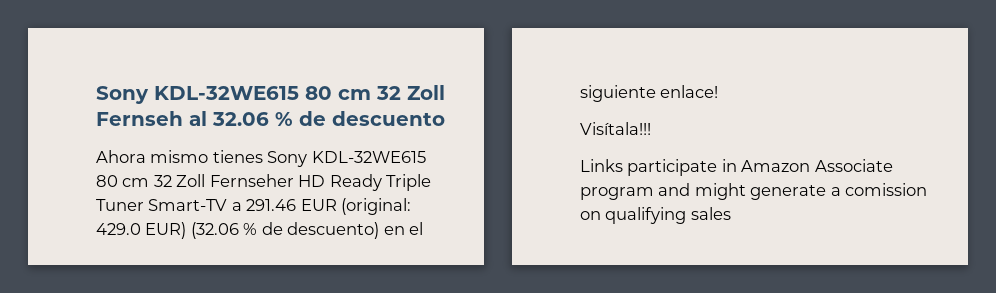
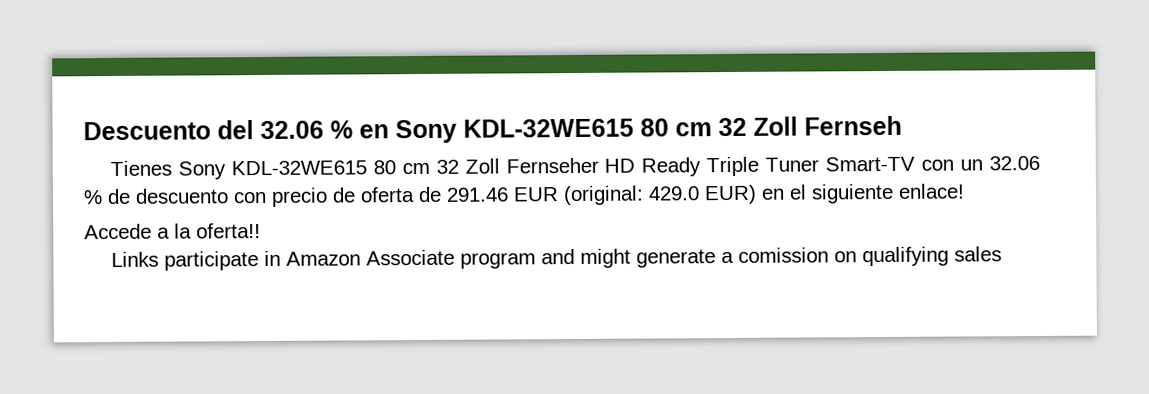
- Sony KDL-32WE615 80 cm 32 Zoll Fernseh al 32.06 % de descuento
- Ahora mismo tienes Sony KDL-32WE615 80 cm 32 Zoll Fernseher HD Ready Triple Tuner Smart-TV a 291.46 EUR (original: 429.0 EUR) (32.06 % de descuento) en el siguiente enlace!
+ Descuento del 32.06 % en Sony KDL-32WE615 80 cm 32 Zoll Fernseh
+ Tienes Sony KDL-32WE615 80 cm 32 Zoll Fernseher HD Ready Triple Tuner Smart-TV con un 32.06 % de descuento con precio de oferta de 291.46 EUR (original: 429.0 EUR) en el siguiente enlace!
- Visítala!!!
+ Accede a la oferta!!

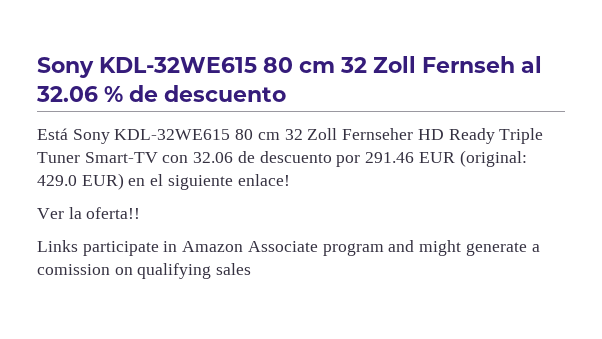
- Descuento del 32.06 % en Sony KDL-32WE615 80 cm 32 Zoll Fernseh
- Tienes Sony KDL-32WE615 80 cm 32 Zoll Fernseher HD Ready Triple Tuner Smart-TV con un 32.06 % de descuento con precio de oferta de 291.46 EUR (original: 429.0 EUR) en el siguiente enlace!
+ Sony KDL-32WE615 80 cm 32 Zoll Fernseh al 32.06 % de descuento
+ Está Sony KDL-32WE615 80 cm 32 Zoll Fernseher HD Ready Triple Tuner Smart-TV con 32.06 de descuento por 291.46 EUR (original: 429.0 EUR) en el siguiente enlace!
- Accede a la oferta!!
+ Ver la oferta!!

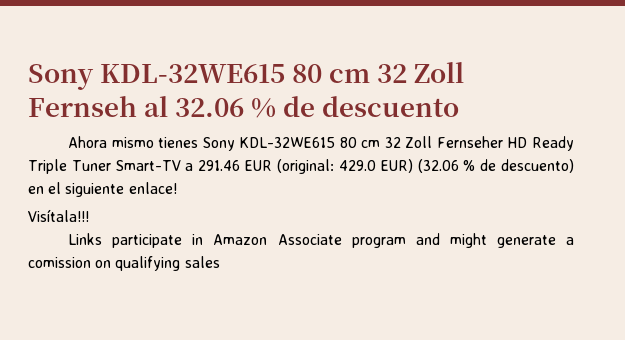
- Está Sony KDL-32WE615 80 cm 32 Zoll Fernseher HD Ready Triple Tuner Smart-TV con 32.06 de descuento por 291.46 EUR (original: 429.0 EUR) en el siguiente enlace!
+ Ahora mismo tienes Sony KDL-32WE615 80 cm 32 Zoll Fernseher HD Ready Triple Tuner Smart-TV a 291.46 EUR (original: 429.0 EUR) (32.06 % de descuento) en el siguiente enlace!
- Ver la oferta!!
+ Visítala!!!

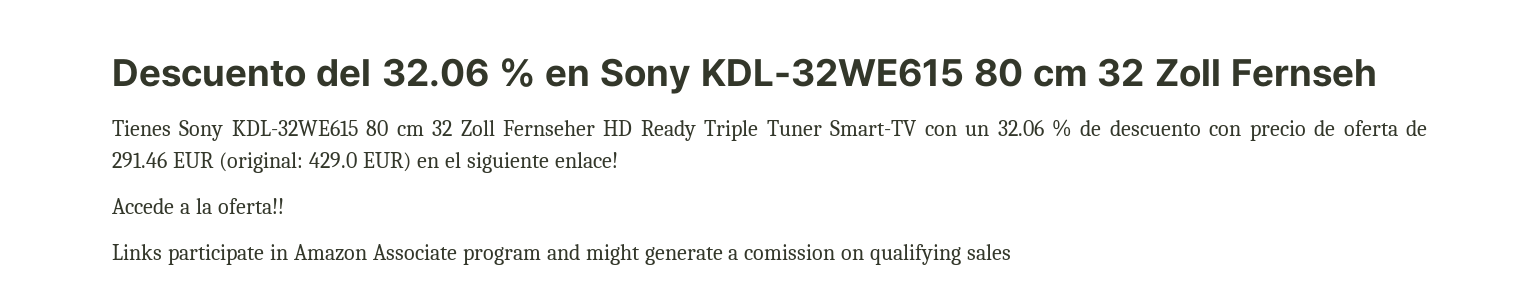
- Sony KDL-32WE615 80 cm 32 Zoll Fernseh al 32.06 % de descuento
- Ahora mismo tienes Sony KDL-32WE615 80 cm 32 Zoll Fernseher HD Ready Triple Tuner Smart-TV a 291.46 EUR (original: 429.0 EUR) (32.06 % de descuento) en el siguiente enlace!
+ Descuento del 32.06 % en Sony KDL-32WE615 80 cm 32 Zoll Fernseh
+ Tienes Sony KDL-32WE615 80 cm 32 Zoll Fernseher HD Ready Triple Tuner Smart-TV con un 32.06 % de descuento con precio de oferta de 291.46 EUR (original: 429.0 EUR) en el siguiente enlace!
- Visítala!!!
+ Accede a la oferta!!

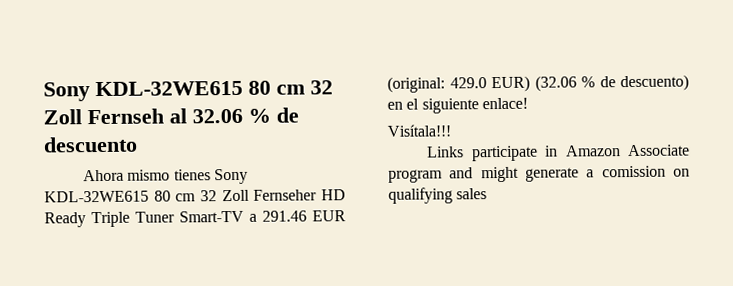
- Descuento del 32.06 % en Sony KDL-32WE615 80 cm 32 Zoll Fernseh
- Tienes Sony KDL-32WE615 80 cm 32 Zoll Fernseher HD Ready Triple Tuner Smart-TV con un 32.06 % de descuento con precio de oferta de 291.46 EUR (original: 429.0 EUR) en el siguiente enlace!
+ Sony KDL-32WE615 80 cm 32 Zoll Fernseh al 32.06 % de descuento
+ Ahora mismo tienes Sony KDL-32WE615 80 cm 32 Zoll Fernseher HD Ready Triple Tuner Smart-TV a 291.46 EUR (original: 429.0 EUR) (32.06 % de descuento) en el siguiente enlace!
- Accede a la oferta!!
+ Visítala!!!

